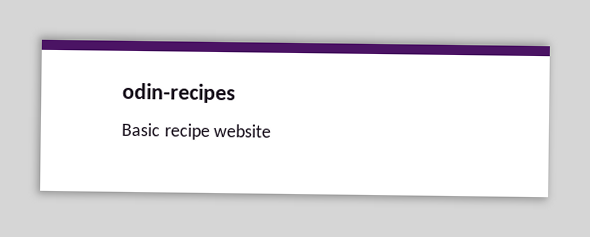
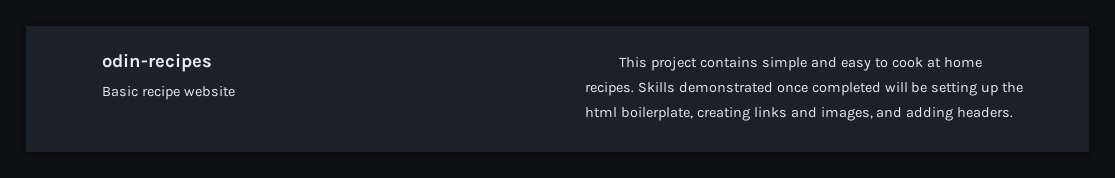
+ This project contains simple and easy to cook at home recipes. Skills demonstrated once completed will be setting up the html boilerplate, creating links and images, and adding headers.

